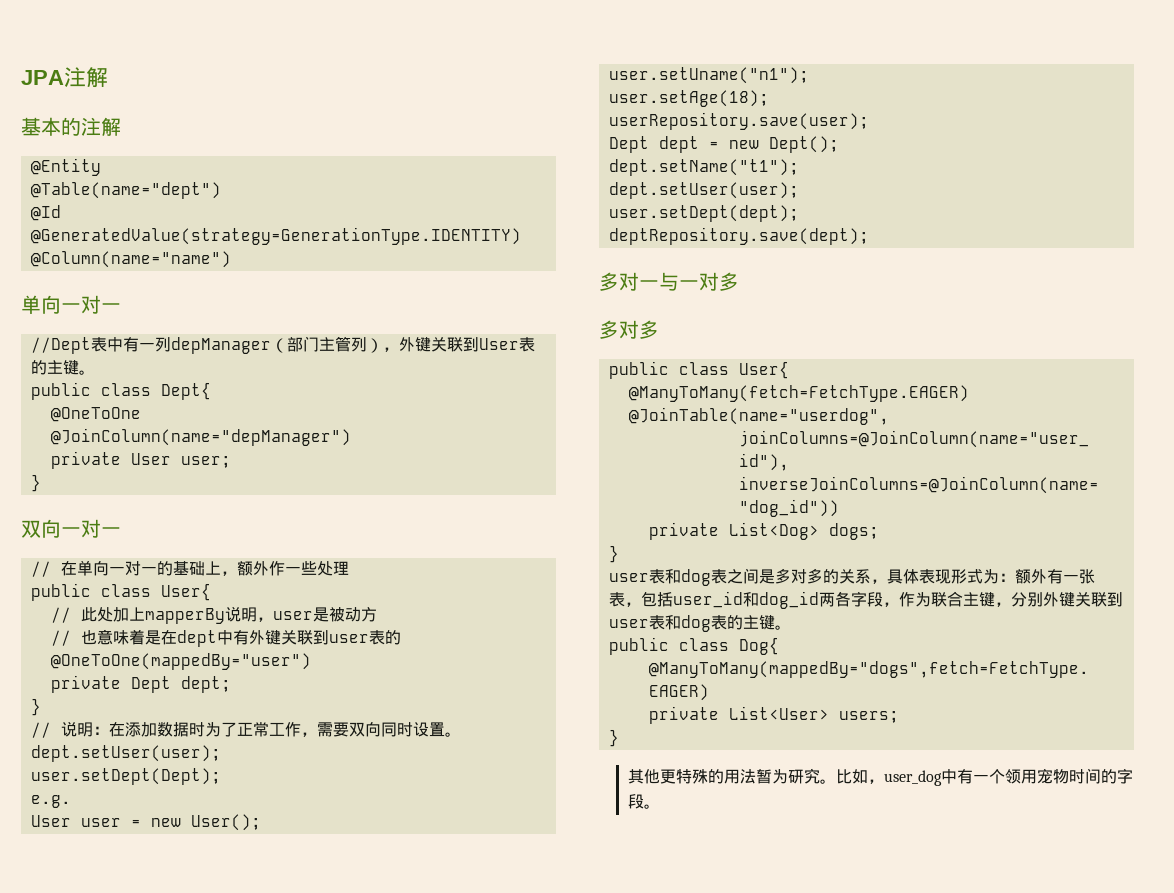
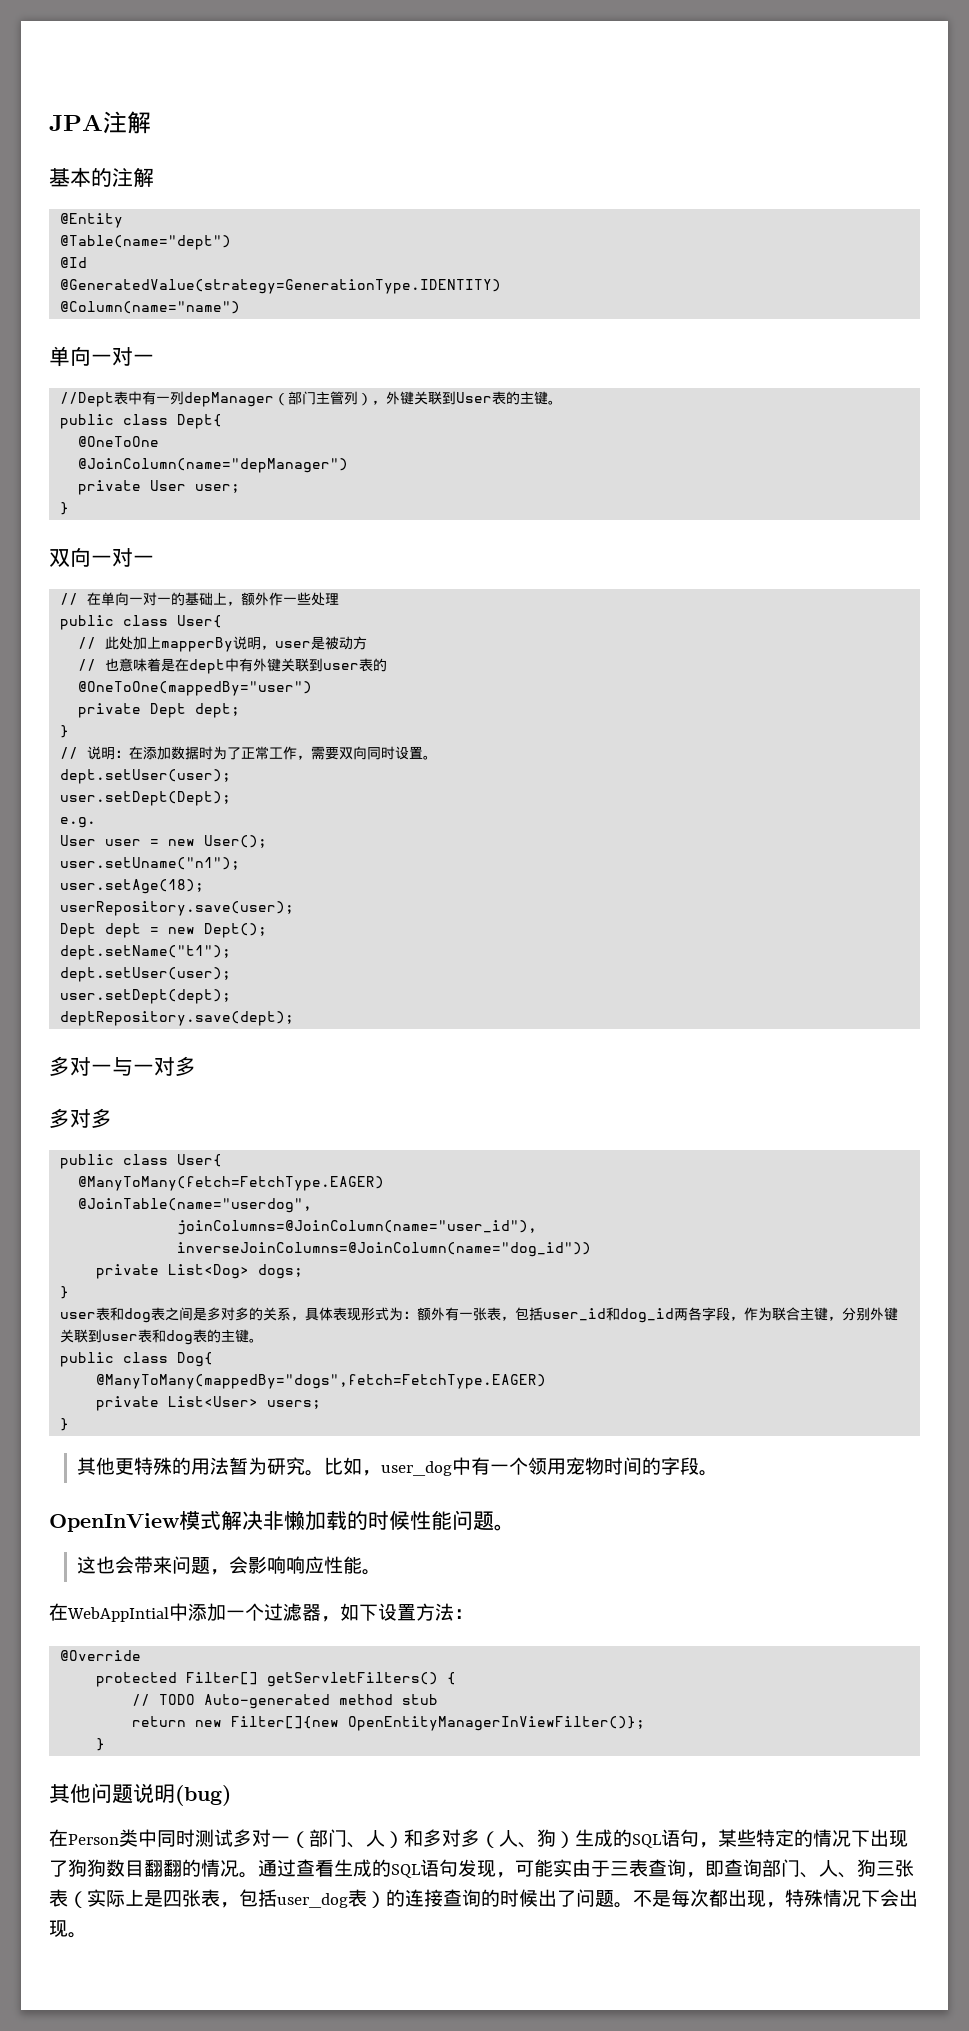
+ OpenInView模式解决非懒加载的时候性能问题。
+ 这也会带来问题，会影响响应性能。
+ 在WebAppIntial中添加一个过滤器，如下设置方法：
+ @Override
+ protected Filter[] getServletFilters() {
+ // TODO Auto-generated method stub
+ return new Filter[]{new OpenEntityManagerInViewFilter()};
+ }
+ 其他问题说明(bug)
+ 在Person类中同时测试多对一（部门、人）和多对多（人、狗）生成的SQL语句，某些特定的情况下出现了狗狗数目翻翻的情况。通过查看生成的SQL语句发现，可能实由于三表查询，即查询部门、人、狗三张表（实际上是四张表，包括user_dog表）的连接查询的时候出了问题。不是每次都出现，特殊情况下会出现。

